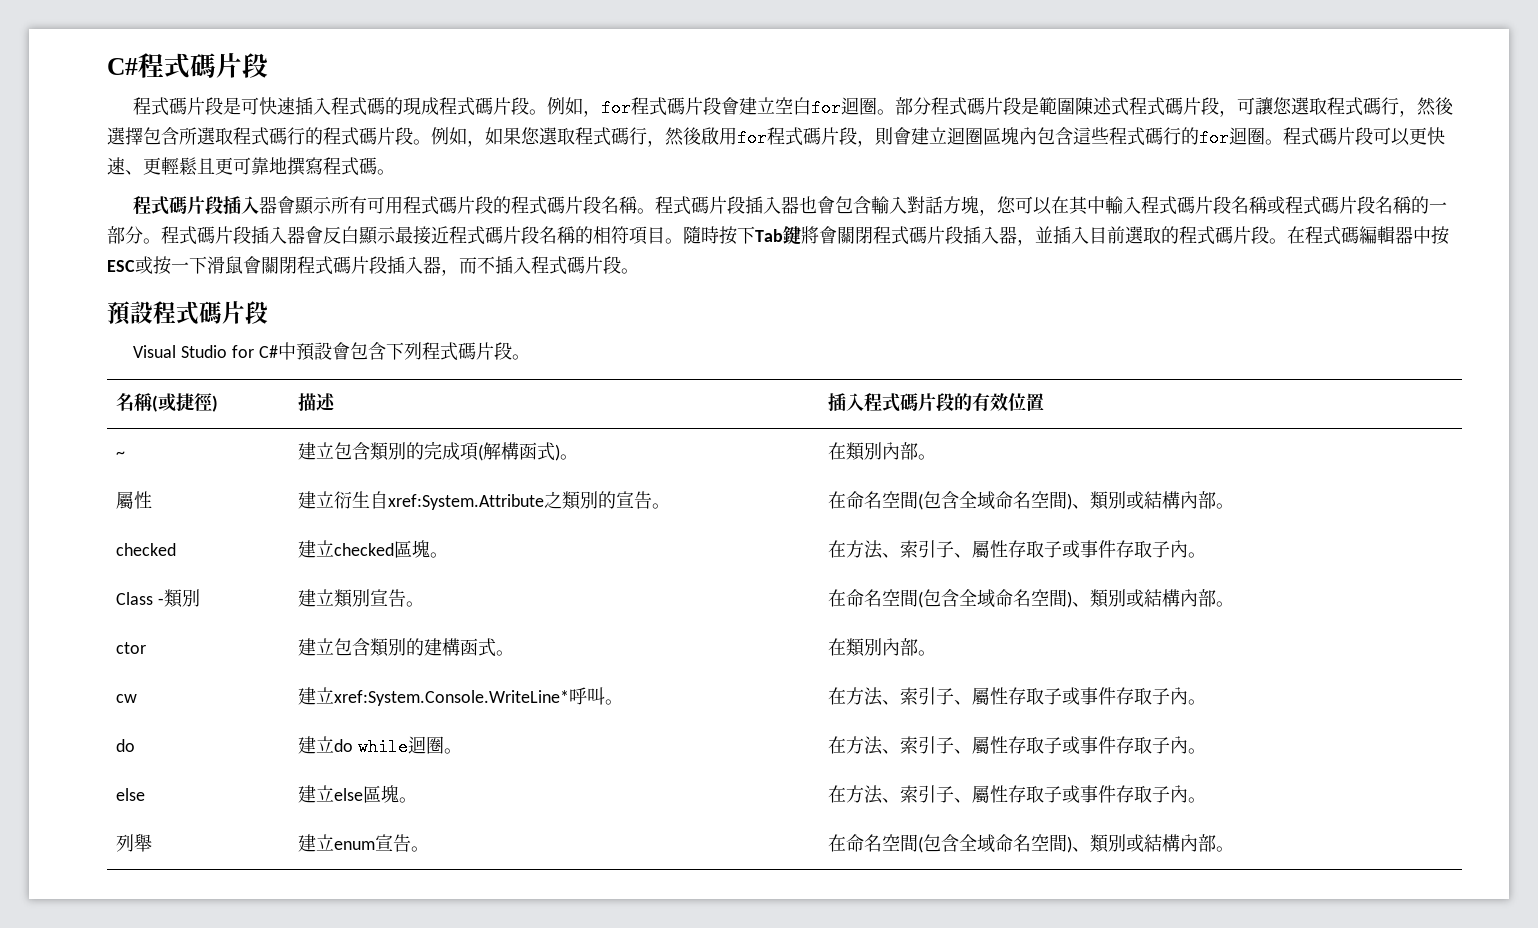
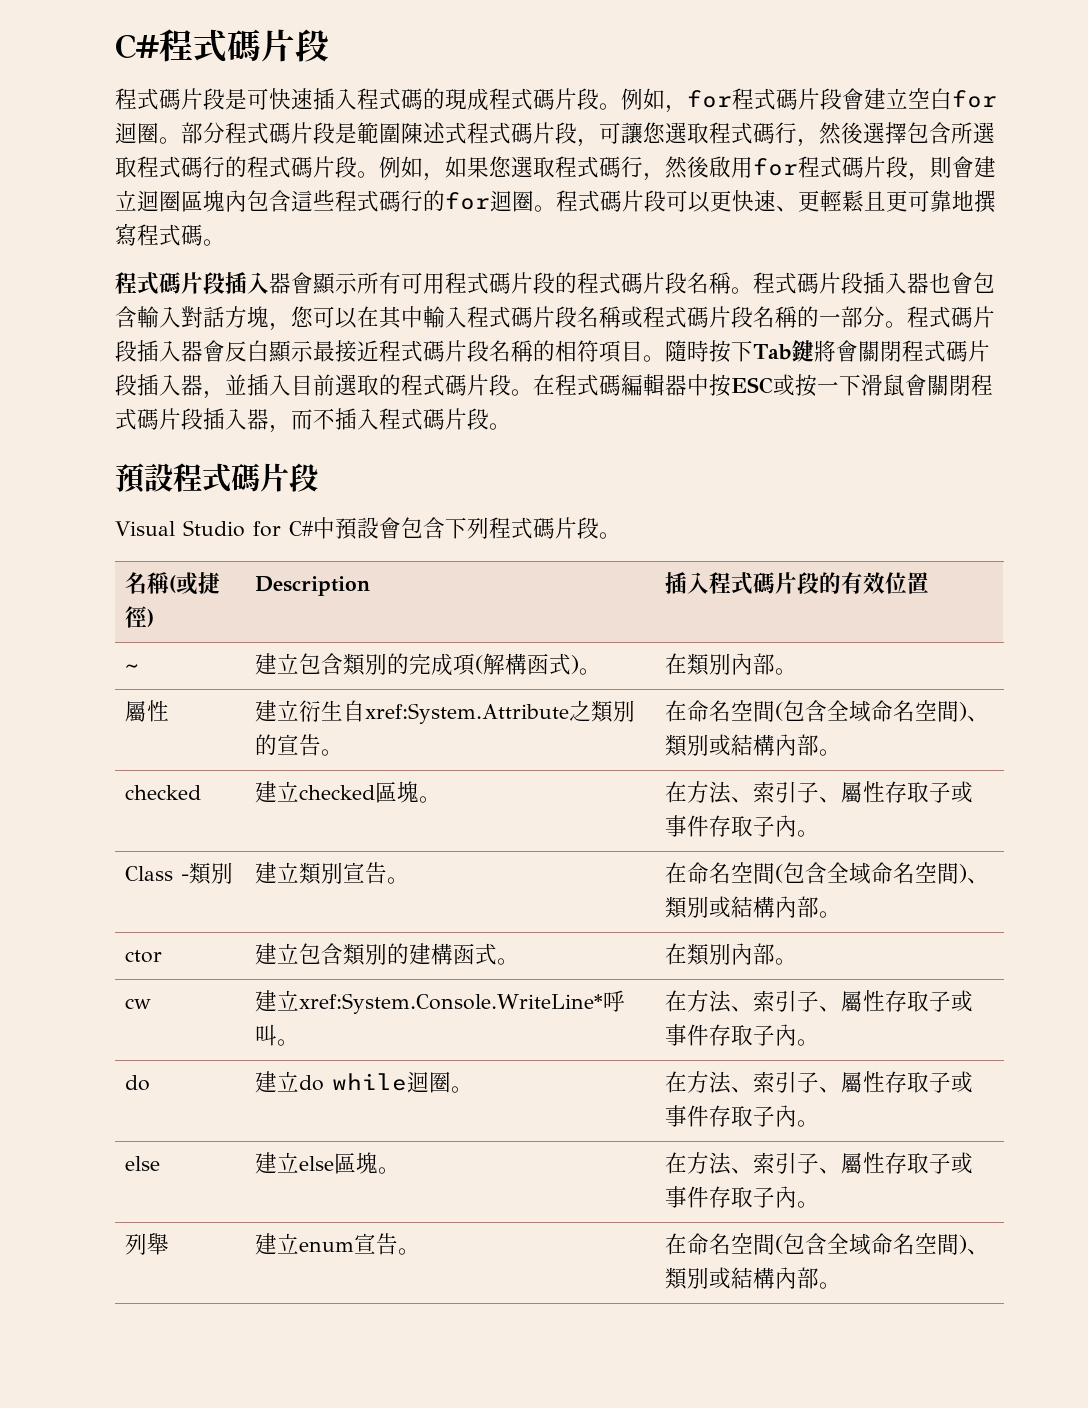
- 名稱(或捷徑) | 描述 | 插入程式碼片段的有效位置
+ 名稱(或捷徑) | Description | 插入程式碼片段的有效位置

